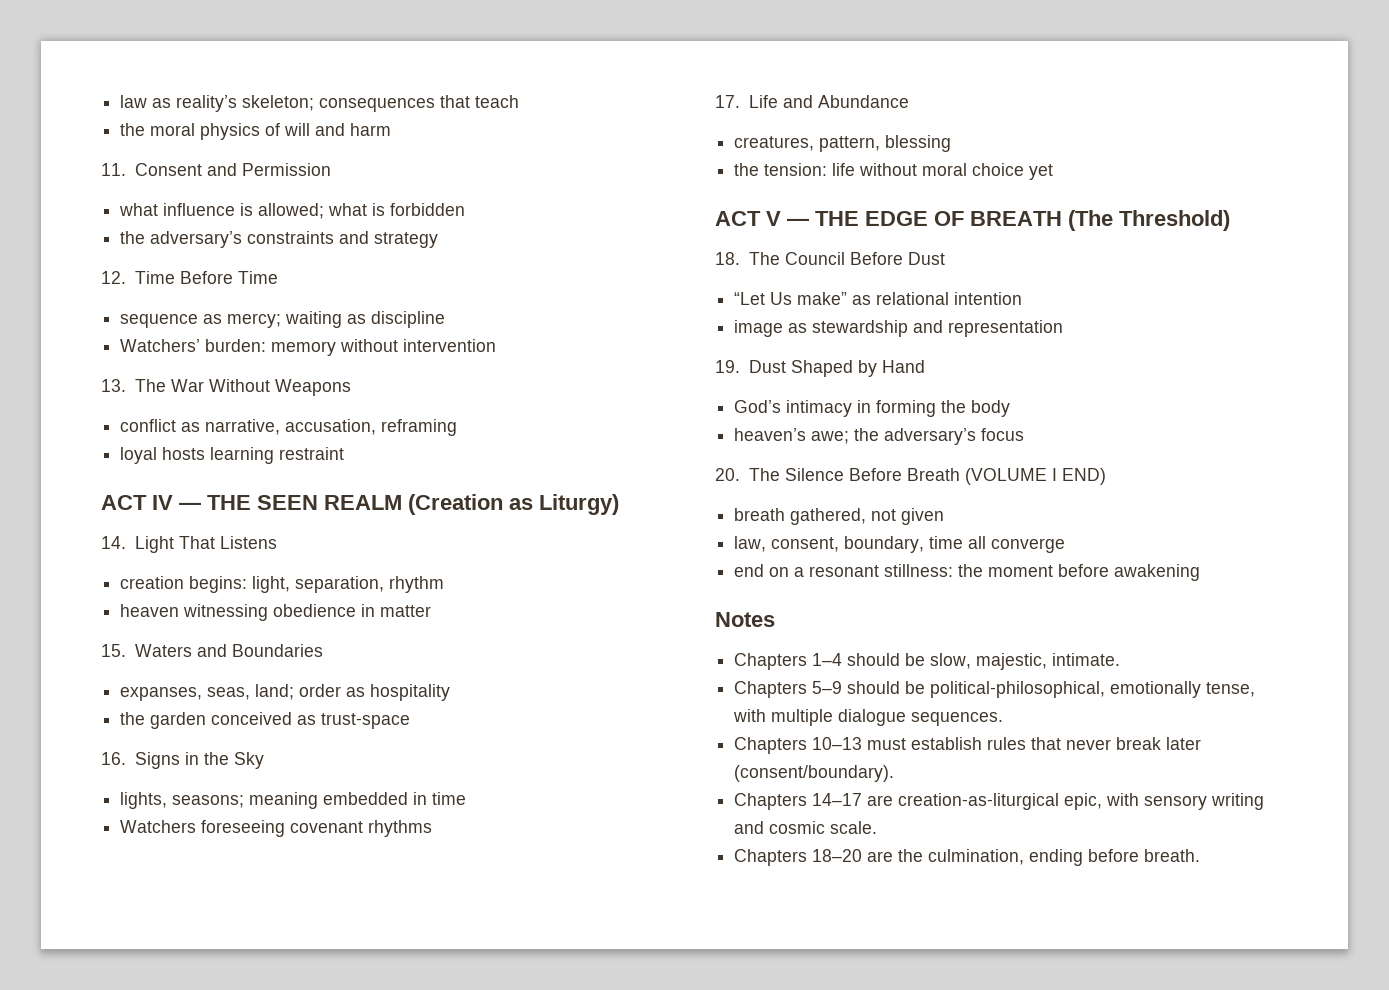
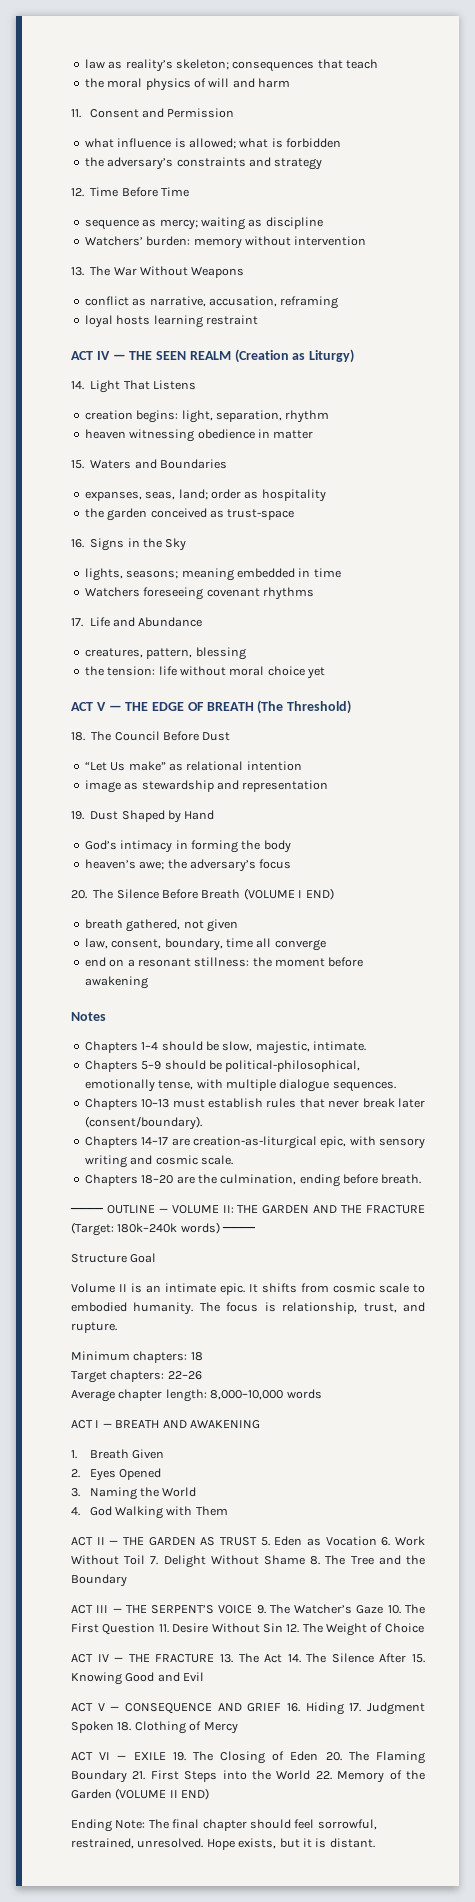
+ ──── OUTLINE — VOLUME II: THE GARDEN AND THE FRACTURE (Target: 180k–240k words) ────
+ Structure Goal
+ Volume II is an intimate epic. It shifts from cosmic scale to embodied humanity. The focus is relationship, trust, and rupture.
+ Minimum chapters: 18
+ Target chapters: 22–26
+ Average chapter length: 8,000–10,000 words
+ ACT I — BREATH AND AWAKENING
+ 1. Breath Given
+ 2. Eyes Opened
+ 3. Naming the World
+ 4. God Walking with Them
+ ACT II — THE GARDEN AS TRUST 5. Eden as Vocation 6. Work Without Toil 7. Delight Without Shame 8. The Tree and the Boundary
+ ACT III — THE SERPENT’S VOICE 9. The Watcher’s Gaze 10. The First Question 11. Desire Without Sin 12. The Weight of Choice
+ ACT IV — THE FRACTURE 13. The Act 14. The Silence After 15. Knowing Good and Evil
+ ACT V — CONSEQUENCE AND GRIEF 16. Hiding 17. Judgment Spoken 18. Clothing of Mercy
+ ACT VI — EXILE 19. The Closing of Eden 20. The Flaming Boundary 21. First Steps into the World 22. Memory of the Garden (VOLUME II END)
+ Ending Note: The final chapter should feel sorrowful, restrained, unresolved. Hope exists, but it is distant.

